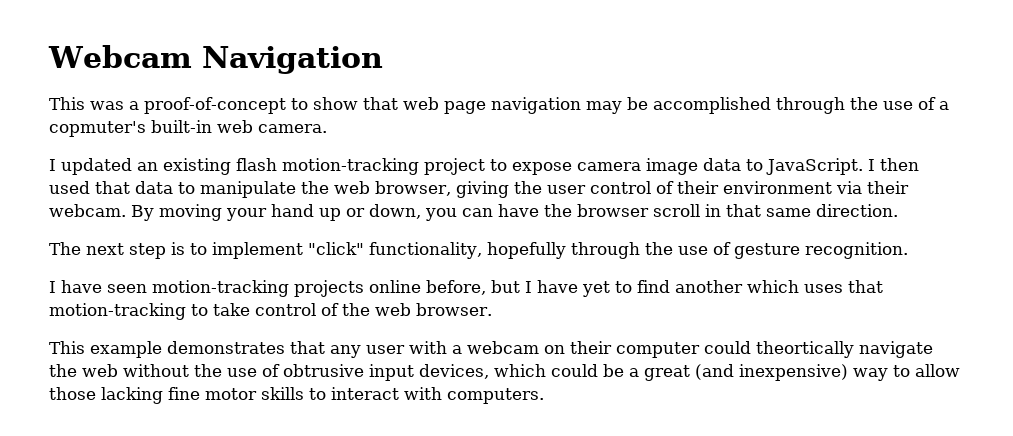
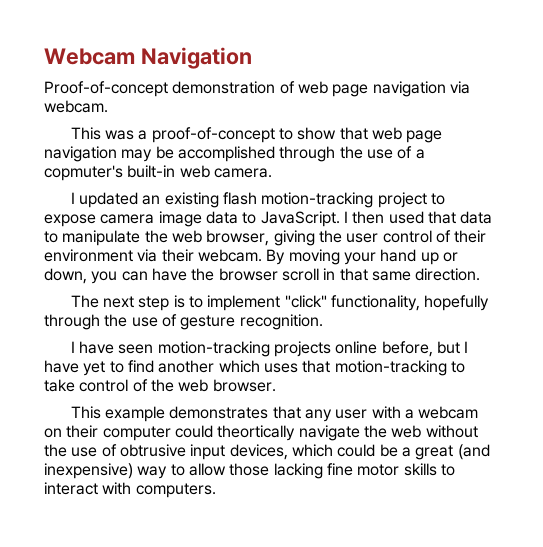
+ Proof-of-concept demonstration of web page navigation via webcam.

